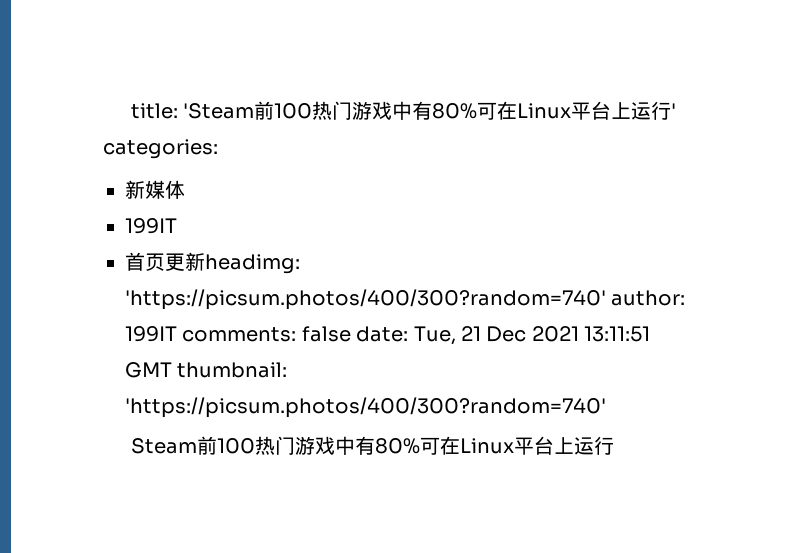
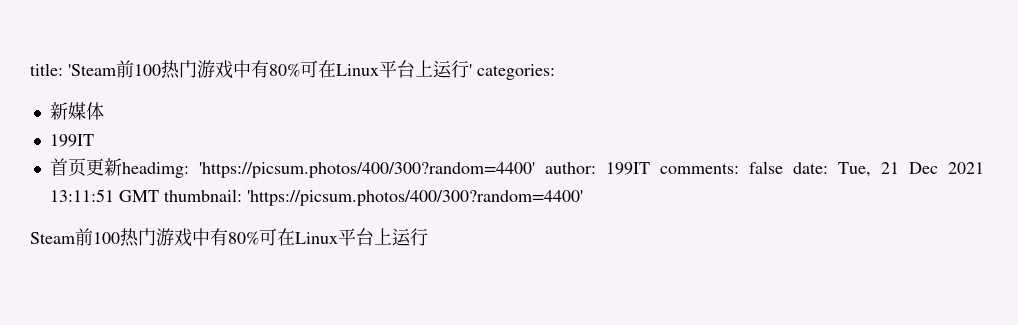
- 首页更新headimg: 'https://picsum.photos/400/300?random=740' author: 199IT comments: false date: Tue, 21 Dec 2021 13:11:51 GMT thumbnail: 'https://picsum.photos/400/300?random=740'
+ 首页更新headimg: 'https://picsum.photos/400/300?random=4400' author: 199IT comments: false date: Tue, 21 Dec 2021 13:11:51 GMT thumbnail: 'https://picsum.photos/400/300?random=4400'

